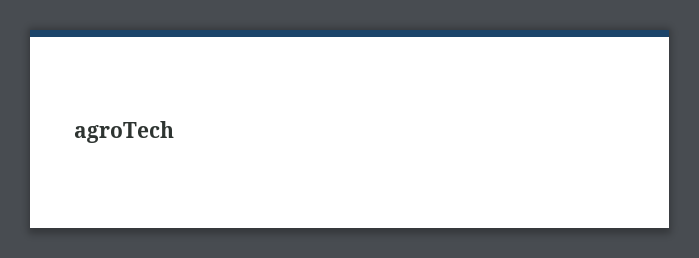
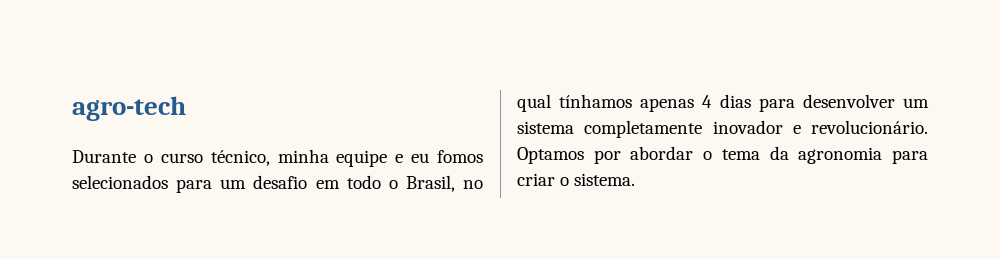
- agroTech
+ agro-tech
+ Durante o curso técnico, minha equipe e eu fomos selecionados para um desafio em todo o Brasil, no qual tínhamos apenas 4 dias para desenvolver um sistema completamente inovador e revolucionário. Optamos por abordar o tema da agronomia para criar o sistema.

